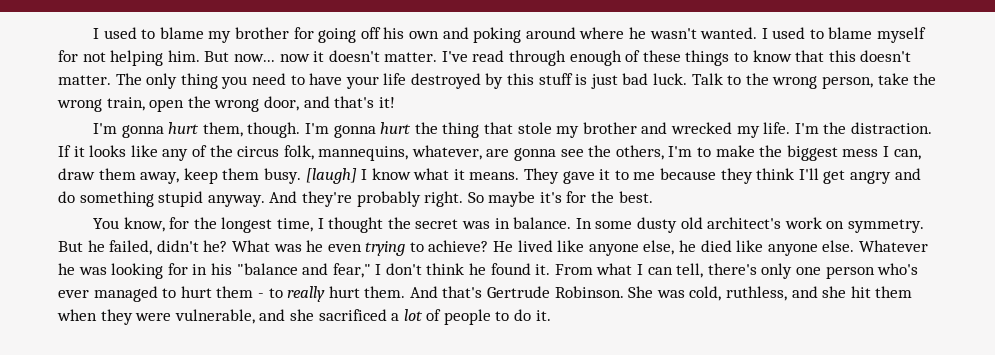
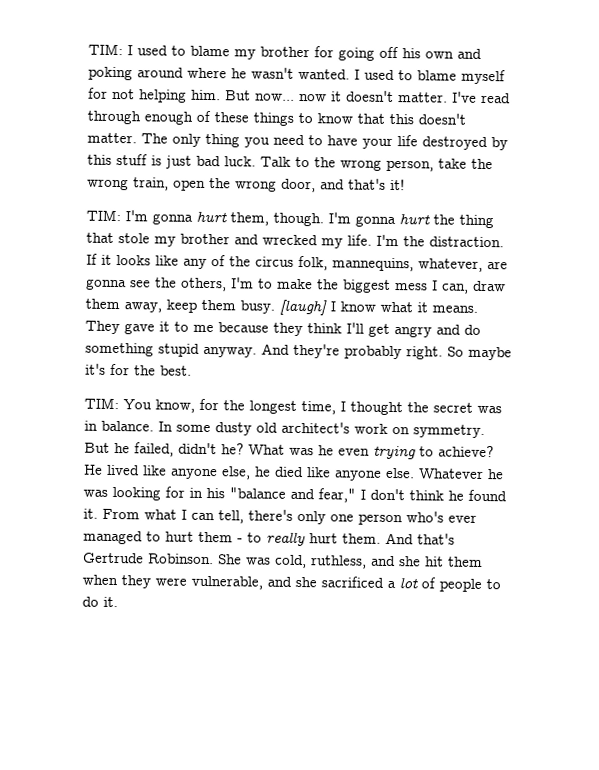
- I used to blame my brother for going off his own and poking around where he wasn't wanted.
+ TIM: I used to blame my brother for going off his own and poking around where he wasn't wanted.
- I'm gonna hurt them, though.
+ TIM: I'm gonna hurt them, though.
- You know, for the longest time, I thought the secret was in balance.
+ TIM: You know, for the longest time, I thought the secret was in balance.

